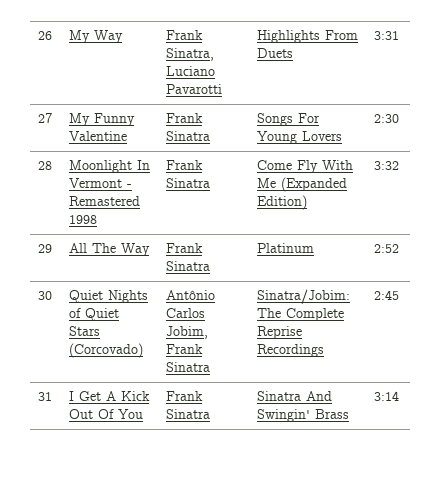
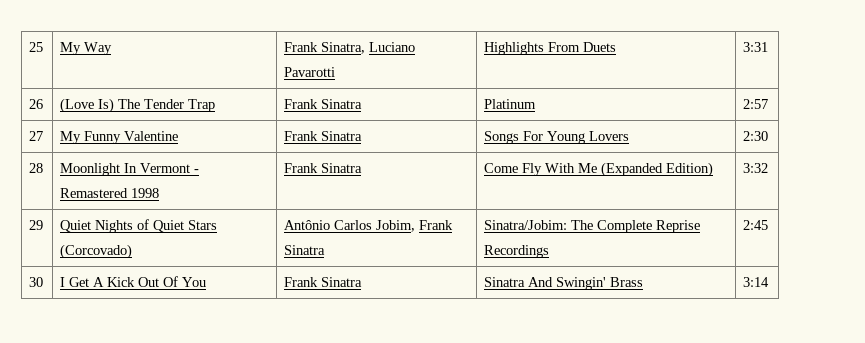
- 26 | My Way | Frank Sinatra, Luciano Pavarotti | Highlights From Duets | 3:31
+ 25 | My Way | Frank Sinatra, Luciano Pavarotti | Highlights From Duets | 3:31
+ 26 | (Love Is) The Tender Trap | Frank Sinatra | Platinum | 2:57
- 29 | All The Way | Frank Sinatra | Platinum | 2:52
- 30 | Quiet Nights of Quiet Stars (Corcovado) | Antônio Carlos Jobim, Frank Sinatra | Sinatra/Jobim: The Complete Reprise Recordings | 2:45
+ 29 | Quiet Nights of Quiet Stars (Corcovado) | Antônio Carlos Jobim, Frank Sinatra | Sinatra/Jobim: The Complete Reprise Recordings | 2:45
- 31 | I Get A Kick Out Of You | Frank Sinatra | Sinatra And Swingin' Brass | 3:14
+ 30 | I Get A Kick Out Of You | Frank Sinatra | Sinatra And Swingin' Brass | 3:14

